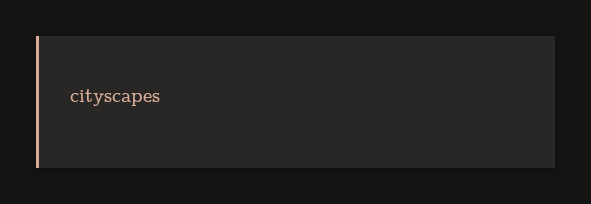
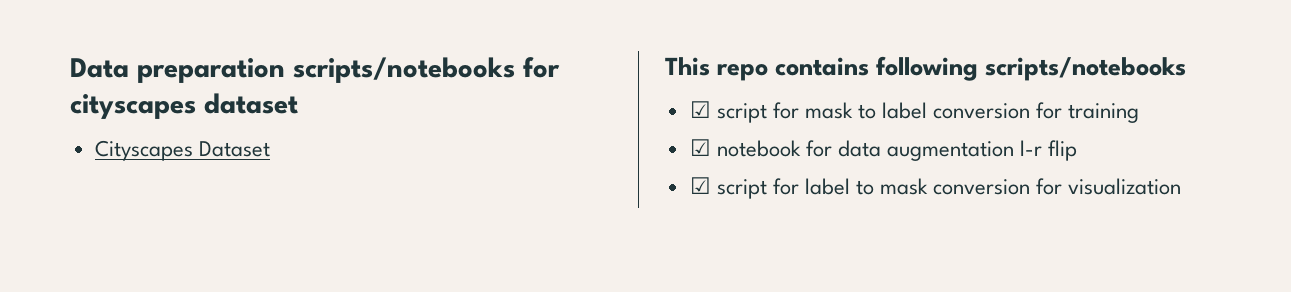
- cityscapes
+ Data preparation scripts/notebooks for cityscapes dataset
+ Cityscapes Dataset
+ This repo contains following scripts/notebooks
+ ☑ script for mask to label conversion for training
+ ☑ notebook for data augmentation l-r flip
+ ☑ script for label to mask conversion for visualization

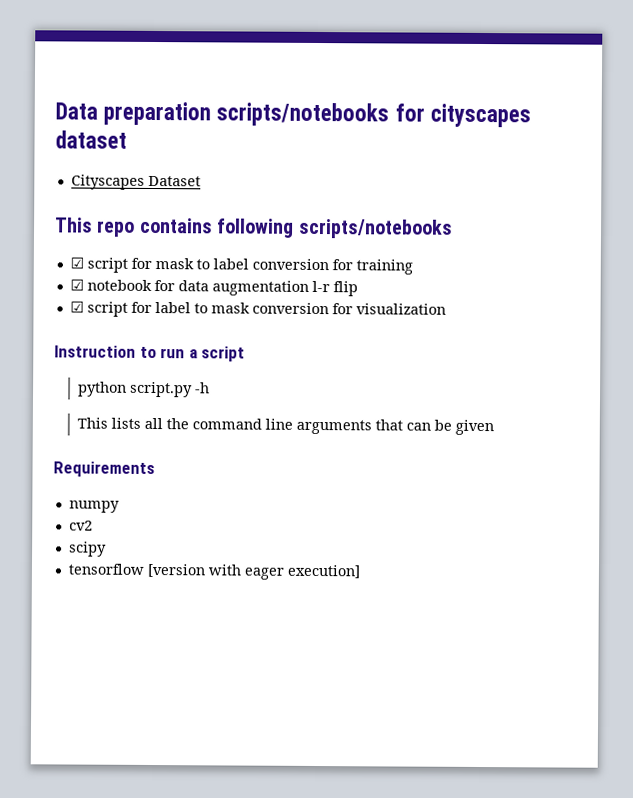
+ Instruction to run a script
+ python script.py -h
+ This lists all the command line arguments that can be given
+ Requirements
+ numpy
+ cv2
+ scipy
+ tensorflow [version with eager execution]

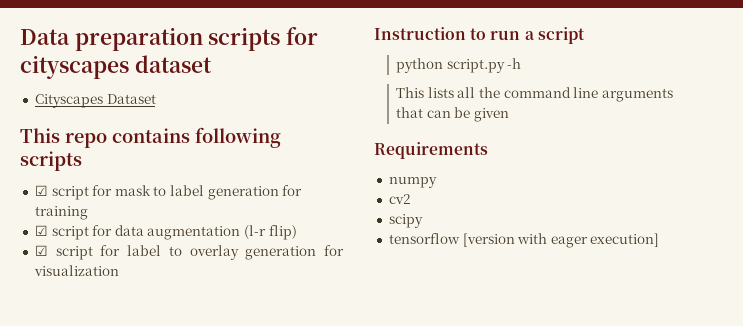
- Data preparation scripts/notebooks for cityscapes dataset
+ Data preparation scripts for cityscapes dataset
- This repo contains following scripts/notebooks
+ This repo contains following scripts
- ☑ script for mask to label conversion for training
+ ☑ script for mask to label generation for training
- ☑ notebook for data augmentation l-r flip
+ ☑ script for data augmentation (l-r flip)
- ☑ script for label to mask conversion for visualization
+ ☑ script for label to overlay generation for visualization

